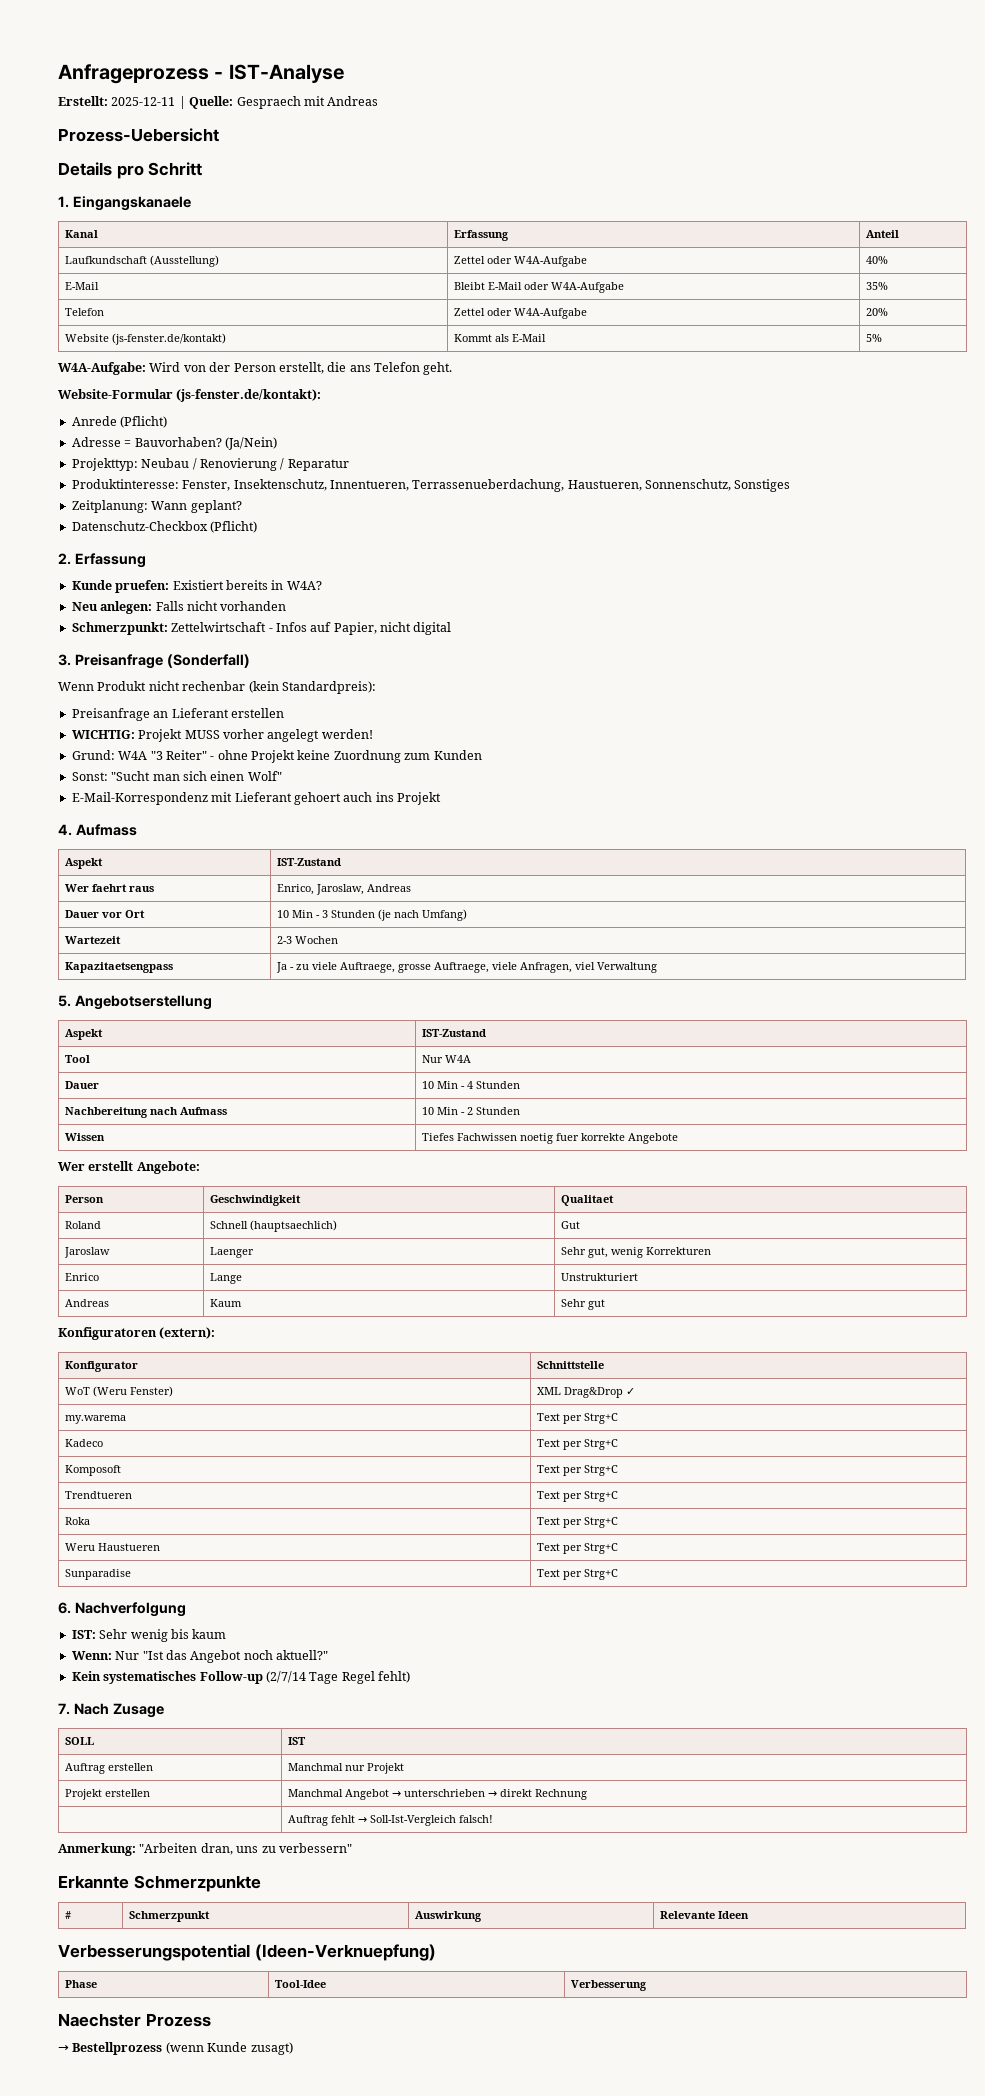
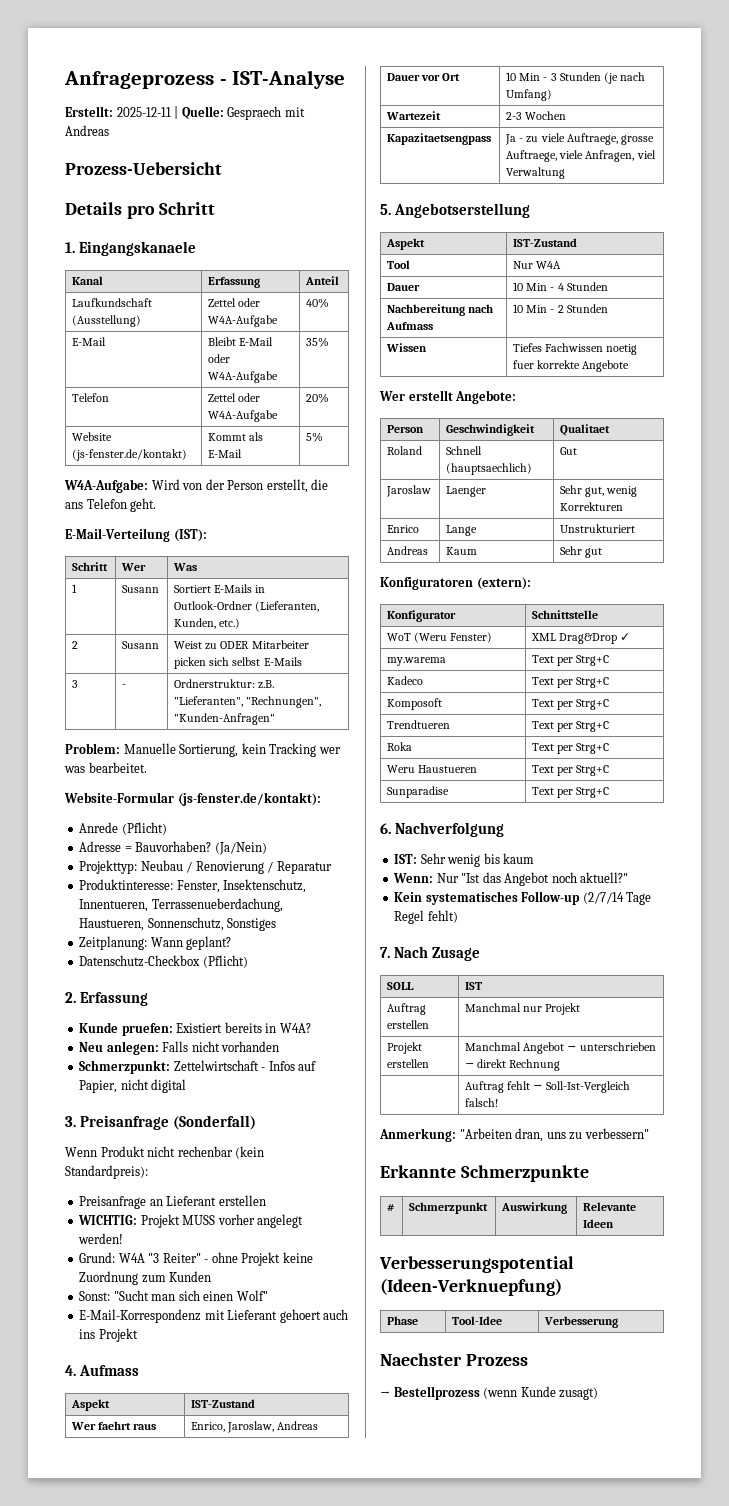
+ E-Mail-Verteilung (IST):
+ Schritt | Wer | Was
+ 1 | Susann | Sortiert E-Mails in Outlook-Ordner (Lieferanten, Kunden, etc.)
+ 2 | Susann | Weist zu ODER Mitarbeiter picken sich selbst E-Mails
+ 3 | - | Ordnerstruktur: z.B. "Lieferanten", "Rechnungen", "Kunden-Anfragen"
+ Problem: Manuelle Sortierung, kein Tracking wer was bearbeitet.

